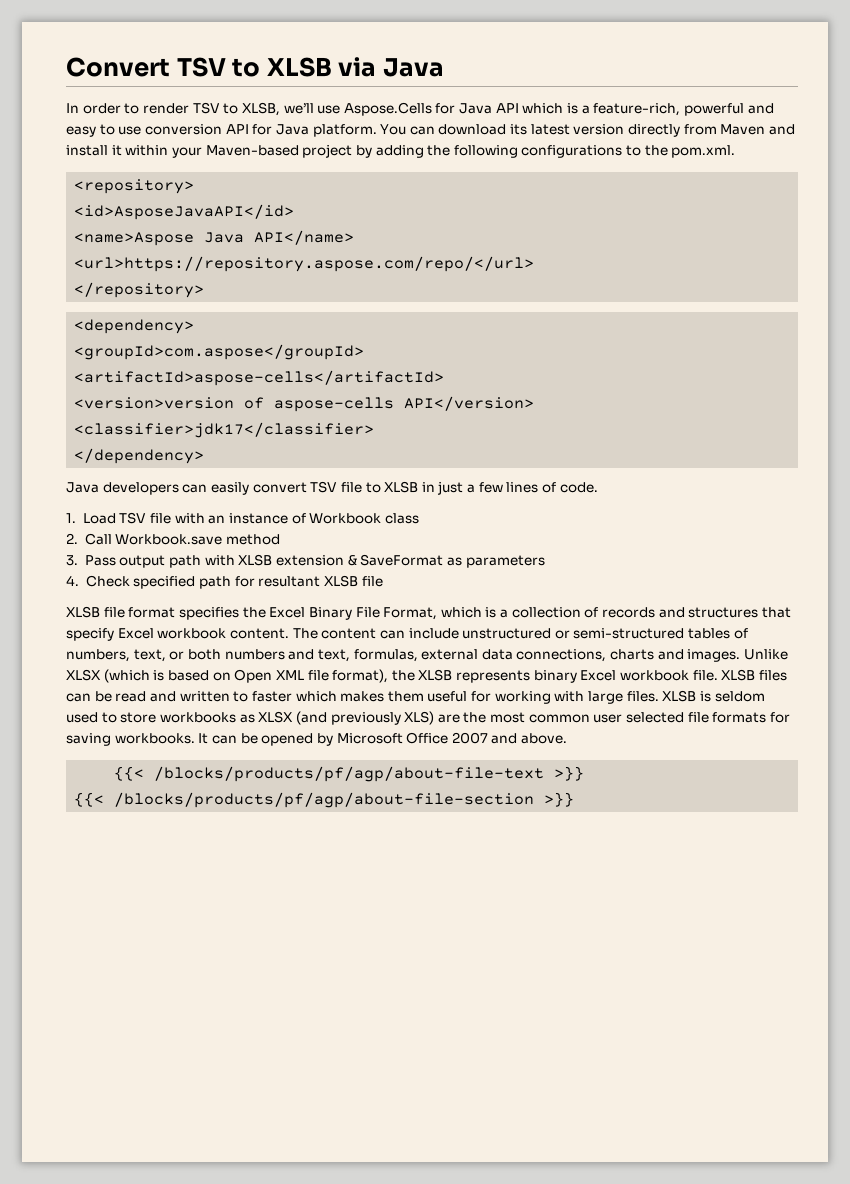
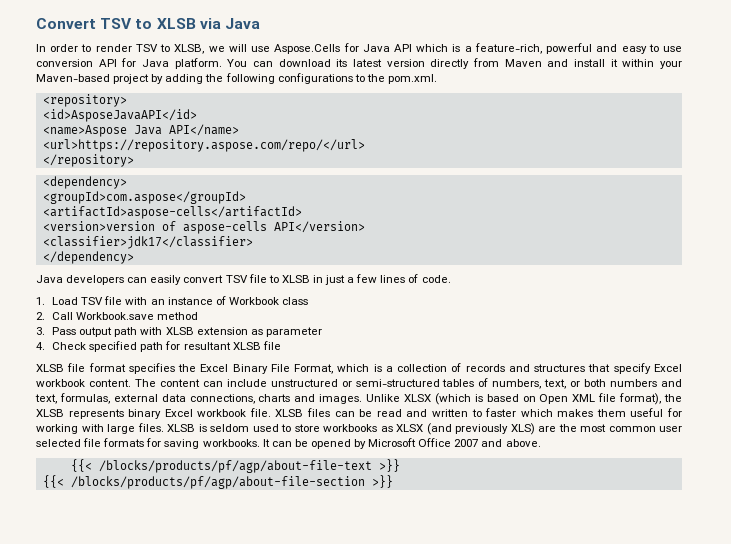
- In order to render TSV to XLSB, we’ll use Aspose.Cells for Java API which is a feature-rich, powerful and easy to use conversion API for Java platform.
+ In order to render TSV to XLSB, we will use Aspose.Cells for Java API which is a feature-rich, powerful and easy to use conversion API for Java platform.
- 3. Pass output path with XLSB extension & SaveFormat as parameters
+ 3. Pass output path with XLSB extension as parameter

